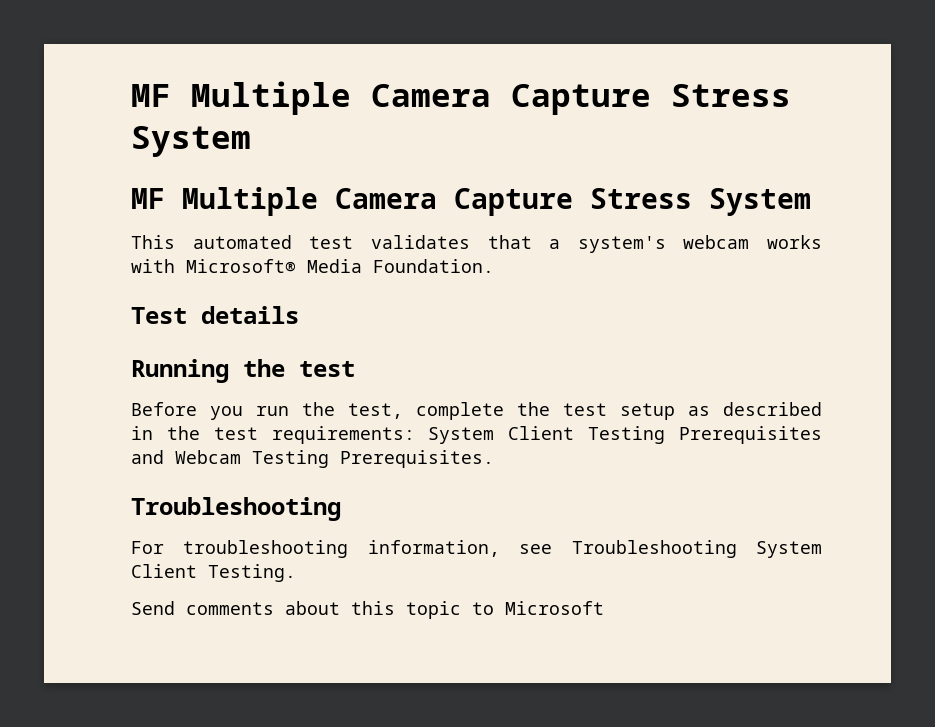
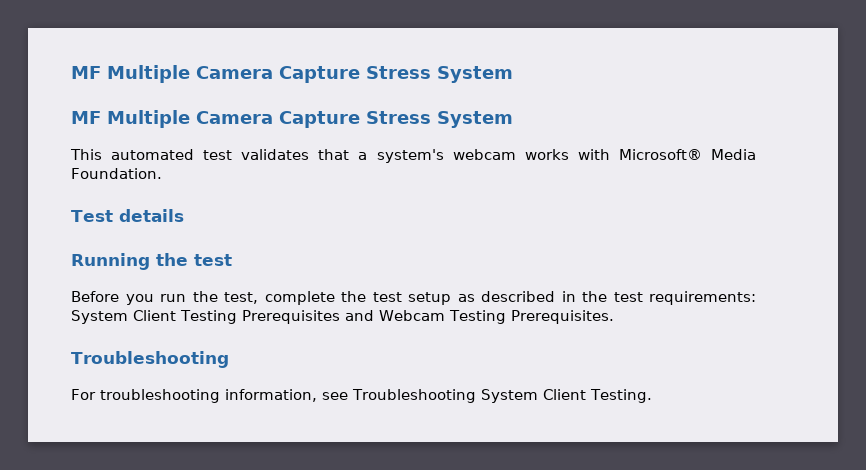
- Send comments about this topic to Microsoft

